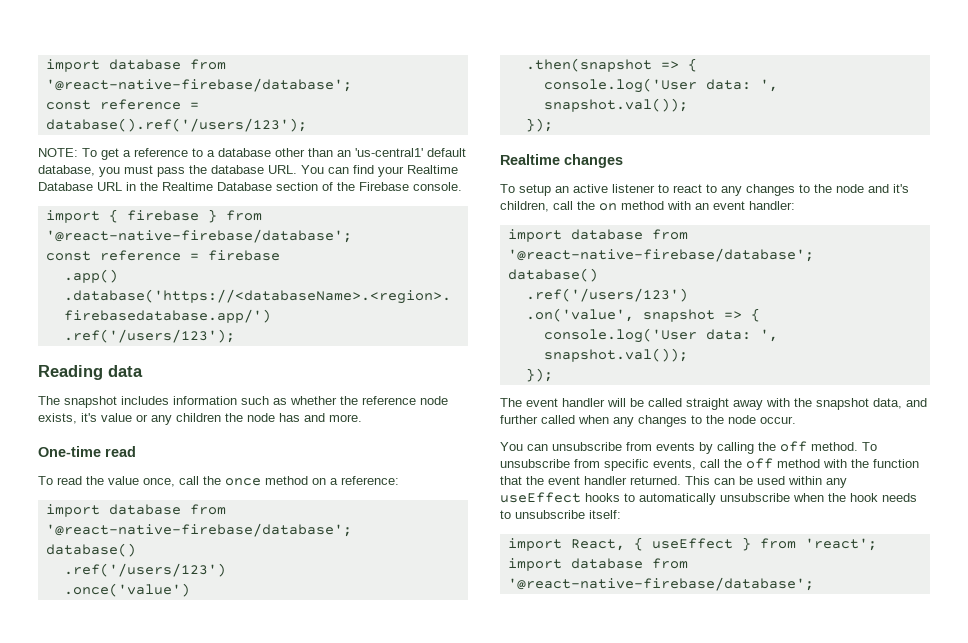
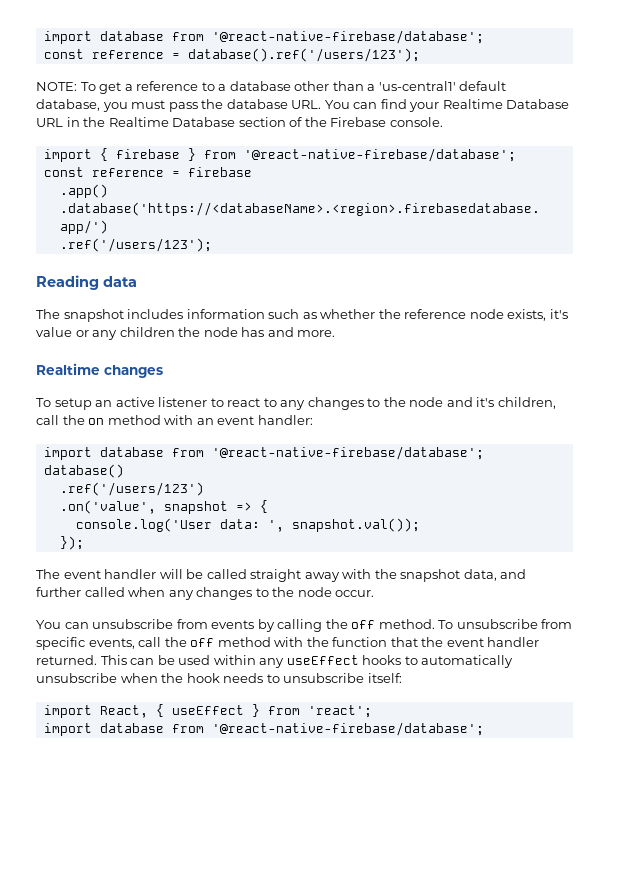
- NOTE: To get a reference to a database other than an 'us-central1' default database, you must pass the database URL. You can find your Realtime Database URL in the Realtime Database section of the Firebase console.
+ NOTE: To get a reference to a database other than a 'us-central1' default database, you must pass the database URL. You can find your Realtime Database URL in the Realtime Database section of the Firebase console.
- One-time read
- To read the value once, call the once method on a reference:
- import database from '@react-native-firebase/database';
- database()
- .ref('/users/123')
- .once('value')
- .then(snapshot => {
- console.log('User data: ', snapshot.val());
- });

